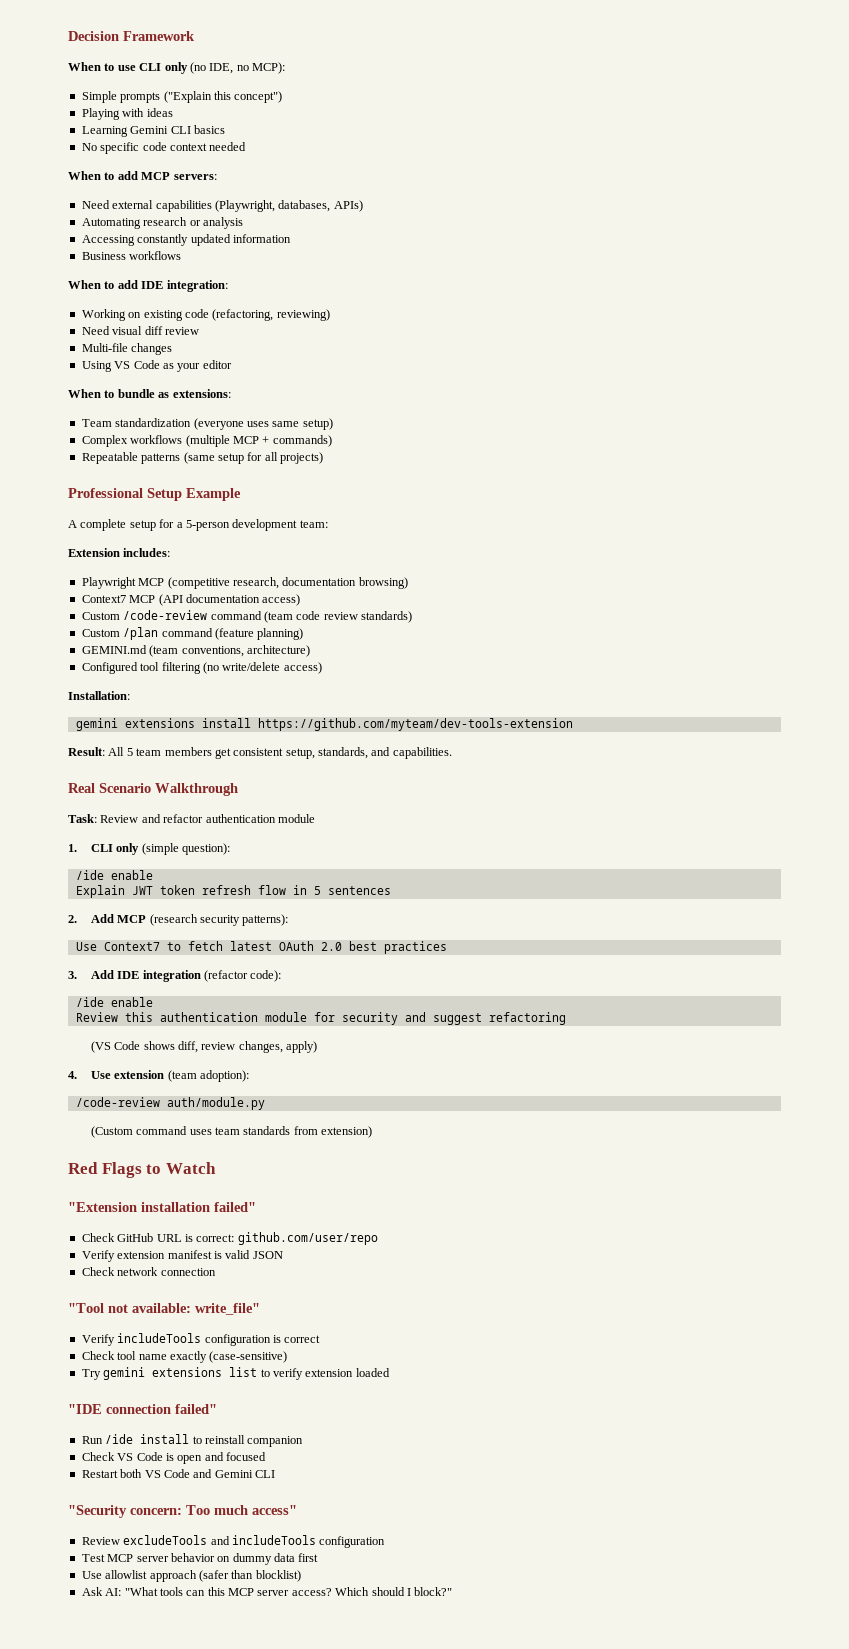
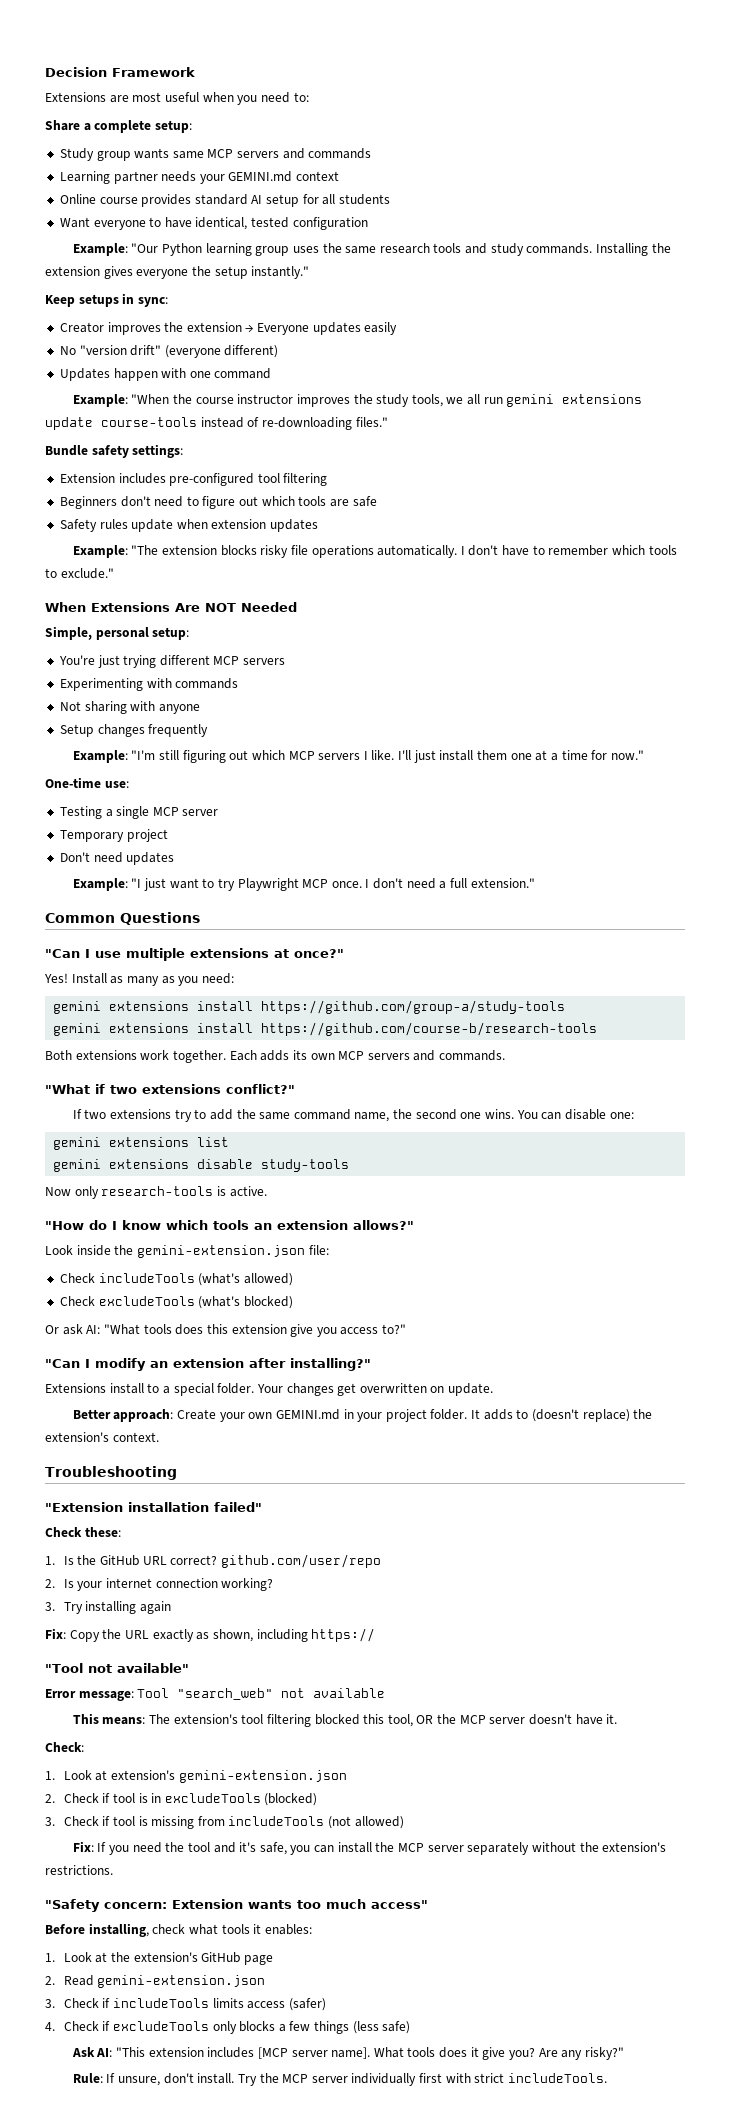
- When to use CLI only (no IDE, no MCP):
- Simple prompts ("Explain this concept")
- Playing with ideas
- Learning Gemini CLI basics
- No specific code context needed
- When to add MCP servers:
- Need external capabilities (Playwright, databases, APIs)
- Automating research or analysis
- Accessing constantly updated information
- Business workflows
- When to add IDE integration:
- Working on existing code (refactoring, reviewing)
- Need visual diff review
- Multi-file changes
- Using VS Code as your editor
- When to bundle as extensions:
- Team standardization (everyone uses same setup)
- Complex workflows (multiple MCP + commands)
- Repeatable patterns (same setup for all projects)
- Professional Setup Example
- A complete setup for a 5-person development team:
- Extension includes:
- Playwright MCP (competitive research, documentation browsing)
- Context7 MCP (API documentation access)
- Custom /code-review command (team code review standards)
- Custom /plan command (feature planning)
- GEMINI.md (team conventions, architecture)
- Configured tool filtering (no write/delete access)
- Installation:
- gemini extensions install https://github.com/myteam/dev-tools-extension
- Result: All 5 team members get consistent setup, standards, and capabilities.
- Real Scenario Walkthrough
- Task: Review and refactor authentication module
- 1. CLI only (simple question):
- /ide enable
- Explain JWT token refresh flow in 5 sentences
- 2. Add MCP (research security patterns):
- Use Context7 to fetch latest OAuth 2.0 best practices
- 3. Add IDE integration (refactor code):
- /ide enable
- Review this authentication module for security and suggest refactoring
- (VS Code shows diff, review changes, apply)
- 4. Use extension (team adoption):
- /code-review auth/module.py
- (Custom command uses team standards from extension)
- Red Flags to Watch
+ Extensions are most useful when you need to:
+ Share a complete setup:
+ Study group wants same MCP servers and commands
+ Learning partner needs your GEMINI.md context
+ Online course provides standard AI setup for all students
+ Want everyone to have identical, tested configuration
+ Example: "Our Python learning group uses the same research tools and study commands. Installing the extension gives everyone the setup instantly."
+ Keep setups in sync:
+ Creator improves the extension → Everyone updates easily
+ No "version drift" (everyone different)
+ Updates happen with one command
+ Example: "When the course instructor improves the study tools, we all run gemini extensions update course-tools instead of re-downloading files."
+ Bundle safety settings:
+ Extension includes pre-configured tool filtering
+ Beginners don't need to figure out which tools are safe
+ Safety rules update when extension updates
+ Example: "The extension blocks risky file operations automatically. I don't have to remember which tools to exclude."
+ When Extensions Are NOT Needed
+ Simple, personal setup:
+ You're just trying different MCP servers
+ Experimenting with commands
+ Not sharing with anyone
+ Setup changes frequently
+ Example: "I'm still figuring out which MCP servers I like. I'll just install them one at a time for now."
+ One-time use:
+ Testing a single MCP server
+ Temporary project
+ Don't need updates
+ Example: "I just want to try Playwright MCP once. I don't need a full extension."
+ Common Questions
+ "Can I use multiple extensions at once?"
+ Yes! Install as many as you need:
+ gemini extensions install https://github.com/group-a/study-tools
+ gemini extensions install https://github.com/course-b/research-tools
+ Both extensions work together. Each adds its own MCP servers and commands.
+ "What if two extensions conflict?"
+ If two extensions try to add the same command name, the second one wins. You can disable one:
+ gemini extensions list
+ gemini extensions disable study-tools
+ Now only research-tools is active.
+ "How do I know which tools an extension allows?"
+ Look inside the gemini-extension.json file:
+ Check includeTools (what's allowed)
+ Check excludeTools (what's blocked)
+ Or ask AI: "What tools does this extension give you access to?"
+ "Can I modify an extension after installing?"
+ Extensions install to a special folder. Your changes get overwritten on update.
+ Better approach: Create your own GEMINI.md in your project folder. It adds to (doesn't replace) the extension's context.
+ Troubleshooting
  "Extension installation failed"
- Check GitHub URL is correct: github.com/user/repo
- Verify extension manifest is valid JSON
- Check network connection
- "Tool not available: write_file"
- Verify includeTools configuration is correct
- Check tool name exactly (case-sensitive)
- Try gemini extensions list to verify extension loaded
- "IDE connection failed"
- Run /ide install to reinstall companion
- Check VS Code is open and focused
- Restart both VS Code and Gemini CLI
- "Security concern: Too much access"
- Review excludeTools and includeTools configuration
- Test MCP server behavior on dummy data first
- Use allowlist approach (safer than blocklist)
- Ask AI: "What tools can this MCP server access? Which should I block?"
+ Check these:
+ 1. Is the GitHub URL correct? github.com/user/repo
+ 2. Is your internet connection working?
+ 3. Try installing again
+ Fix: Copy the URL exactly as shown, including https://
+ "Tool not available"
+ Error message: Tool "search_web" not available
+ This means: The extension's tool filtering blocked this tool, OR the MCP server doesn't have it.
+ Check:
+ 1. Look at extension's gemini-extension.json
+ 2. Check if tool is in excludeTools (blocked)
+ 3. Check if tool is missing from includeTools (not allowed)
+ Fix: If you need the tool and it's safe, you can install the MCP server separately without the extension's restrictions.
+ "Safety concern: Extension wants too much access"
+ Before installing, check what tools it enables:
+ 1. Look at the extension's GitHub page
+ 2. Read gemini-extension.json
+ 3. Check if includeTools limits access (safer)
+ 4. Check if excludeTools only blocks a few things (less safe)
+ Ask AI: "This extension includes [MCP server name]. What tools does it give you? Are any risky?"
+ Rule: If unsure, don't install. Try the MCP server individually first with strict includeTools.

